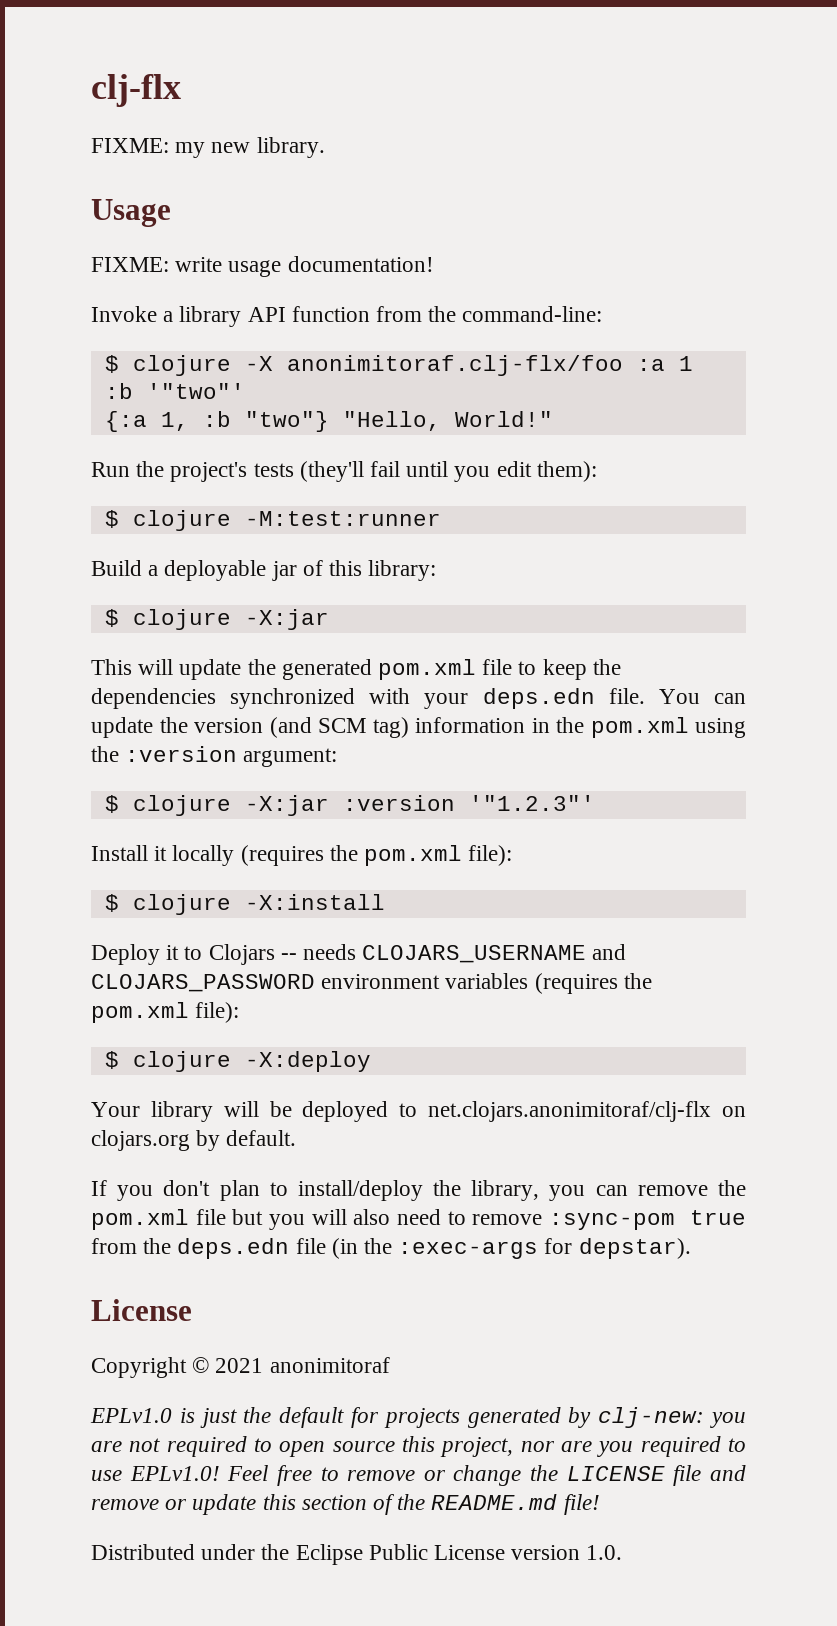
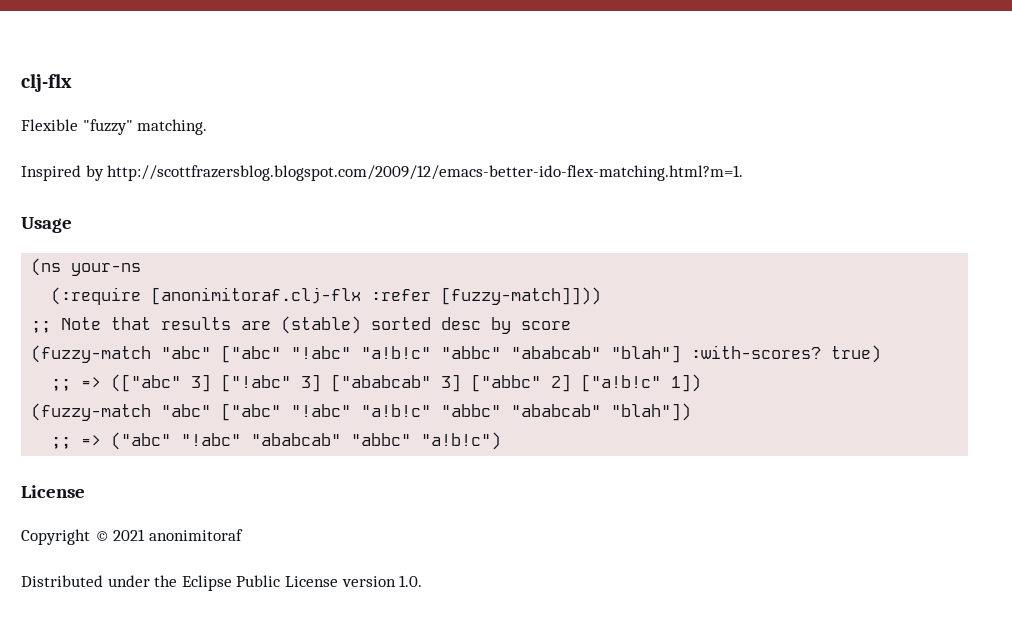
- FIXME: my new library.
+ Flexible "fuzzy" matching.
+ Inspired by http://scottfrazersblog.blogspot.com/2009/12/emacs-better-ido-flex-matching.html?m=1.
  Usage
- FIXME: write usage documentation!
- Invoke a library API function from the command-line:
- $ clojure -X anonimitoraf.clj-flx/foo :a 1 :b '"two"'
- {:a 1, :b "two"} "Hello, World!"
- Run the project's tests (they'll fail until you edit them):
- $ clojure -M:test:runner
- Build a deployable jar of this library:
- $ clojure -X:jar
- This will update the generated pom.xml file to keep the dependencies synchronized with your deps.edn file. You can update the version (and SCM tag) information in the pom.xml using the :version argument:
- $ clojure -X:jar :version '"1.2.3"'
- Install it locally (requires the pom.xml file):
- $ clojure -X:install
- Deploy it to Clojars -- needs CLOJARS_USERNAME and CLOJARS_PASSWORD environment variables (requires the pom.xml file):
- $ clojure -X:deploy
- Your library will be deployed to net.clojars.anonimitoraf/clj-flx on clojars.org by default.
- If you don't plan to install/deploy the library, you can remove the pom.xml file but you will also need to remove :sync-pom true from the deps.edn file (in the :exec-args for depstar).
+ (ns your-ns
+ (:require [anonimitoraf.clj-flx :refer [fuzzy-match]]))
+ ;; Note that results are (stable) sorted desc by score
+ (fuzzy-match "abc" ["abc" "!abc" "a!b!c" "abbc" "ababcab" "blah"] :with-scores? true)
+ ;; => (["abc" 3] ["!abc" 3] ["ababcab" 3] ["abbc" 2] ["a!b!c" 1])
+ (fuzzy-match "abc" ["abc" "!abc" "a!b!c" "abbc" "ababcab" "blah"])
+ ;; => ("abc" "!abc" "ababcab" "abbc" "a!b!c")
- EPLv1.0 is just the default for projects generated by clj-new: you are not required to open source this project, nor are you required to use EPLv1.0! Feel free to remove or change the LICENSE file and remove or update this section of the README.md file!

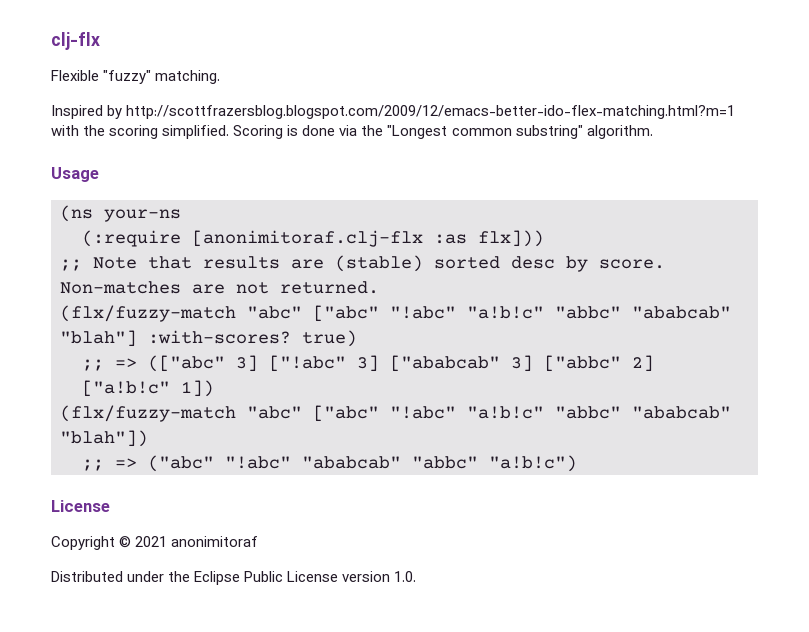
- Inspired by http://scottfrazersblog.blogspot.com/2009/12/emacs-better-ido-flex-matching.html?m=1.
+ Inspired by http://scottfrazersblog.blogspot.com/2009/12/emacs-better-ido-flex-matching.html?m=1 with the scoring simplified. Scoring is done via the "Longest common substring" algorithm.
- (:require [anonimitoraf.clj-flx :refer [fuzzy-match]]))
+ (:require [anonimitoraf.clj-flx :as flx]))
- ;; Note that results are (stable) sorted desc by score
- (fuzzy-match "abc" ["abc" "!abc" "a!b!c" "abbc" "ababcab" "blah"] :with-scores? true)
+ ;; Note that results are (stable) sorted desc by score. Non-matches are not returned.
+ (flx/fuzzy-match "abc" ["abc" "!abc" "a!b!c" "abbc" "ababcab" "blah"] :with-scores? true)
- (fuzzy-match "abc" ["abc" "!abc" "a!b!c" "abbc" "ababcab" "blah"])
+ (flx/fuzzy-match "abc" ["abc" "!abc" "a!b!c" "abbc" "ababcab" "blah"])

